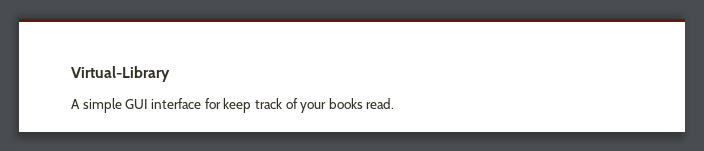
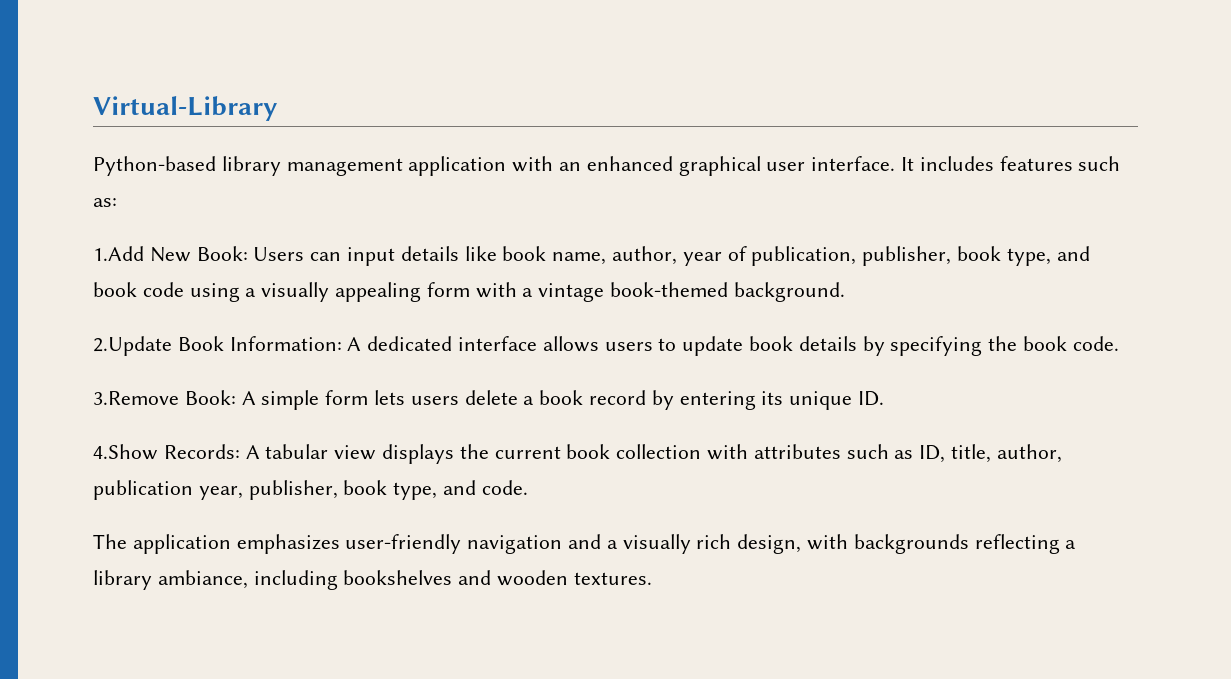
- A simple GUI interface for keep track of your books read.
+ Python-based library management application with an enhanced graphical user interface. It includes features such as:
+ 1.Add New Book: Users can input details like book name, author, year of publication, publisher, book type, and book code using a visually appealing form with a vintage book-themed background.
+ 2.Update Book Information: A dedicated interface allows users to update book details by specifying the book code.
+ 3.Remove Book: A simple form lets users delete a book record by entering its unique ID.
+ 4.Show Records: A tabular view displays the current book collection with attributes such as ID, title, author, publication year, publisher, book type, and code.
+ The application emphasizes user-friendly navigation and a visually rich design, with backgrounds reflecting a library ambiance, including bookshelves and wooden textures.

